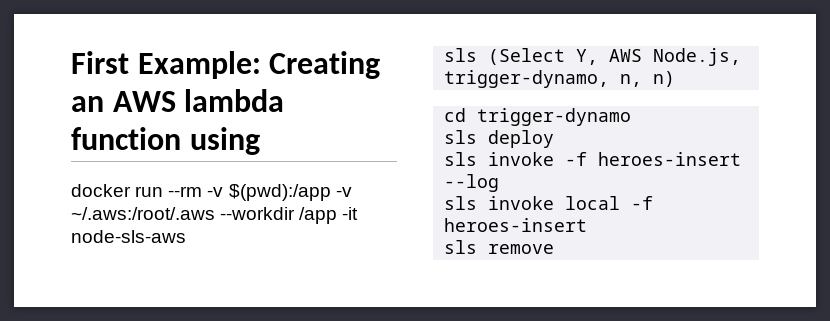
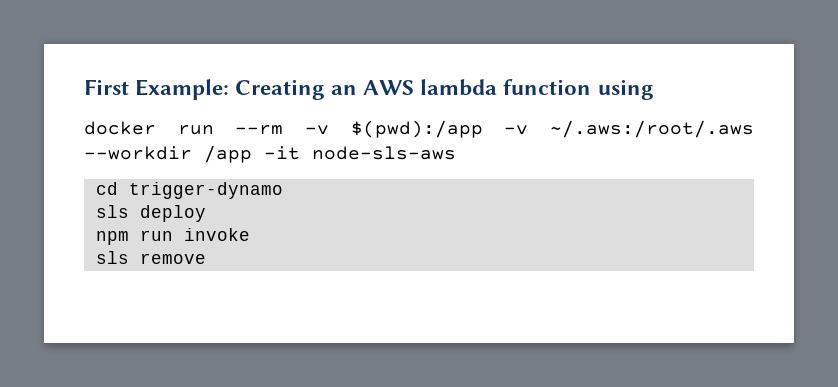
- sls (Select Y, AWS Node.js, trigger-dynamo, n, n)
- sls invoke -f heroes-insert --log
- sls invoke local -f heroes-insert
+ npm run invoke

